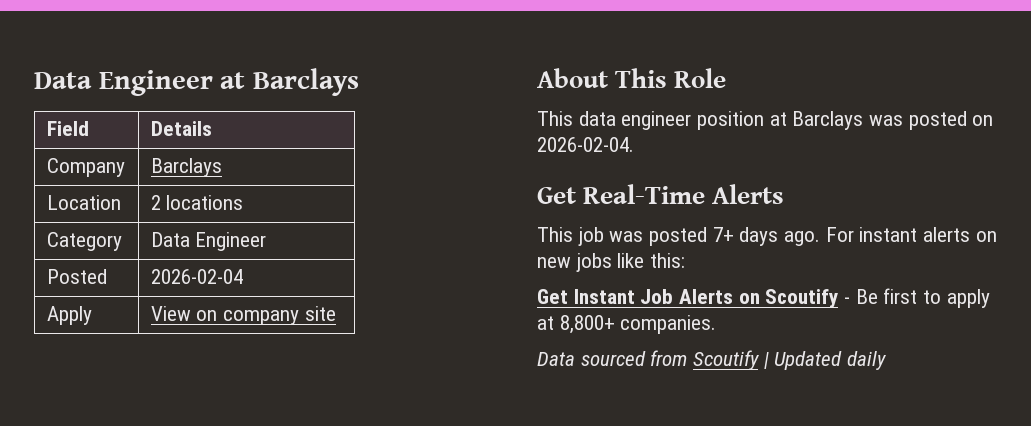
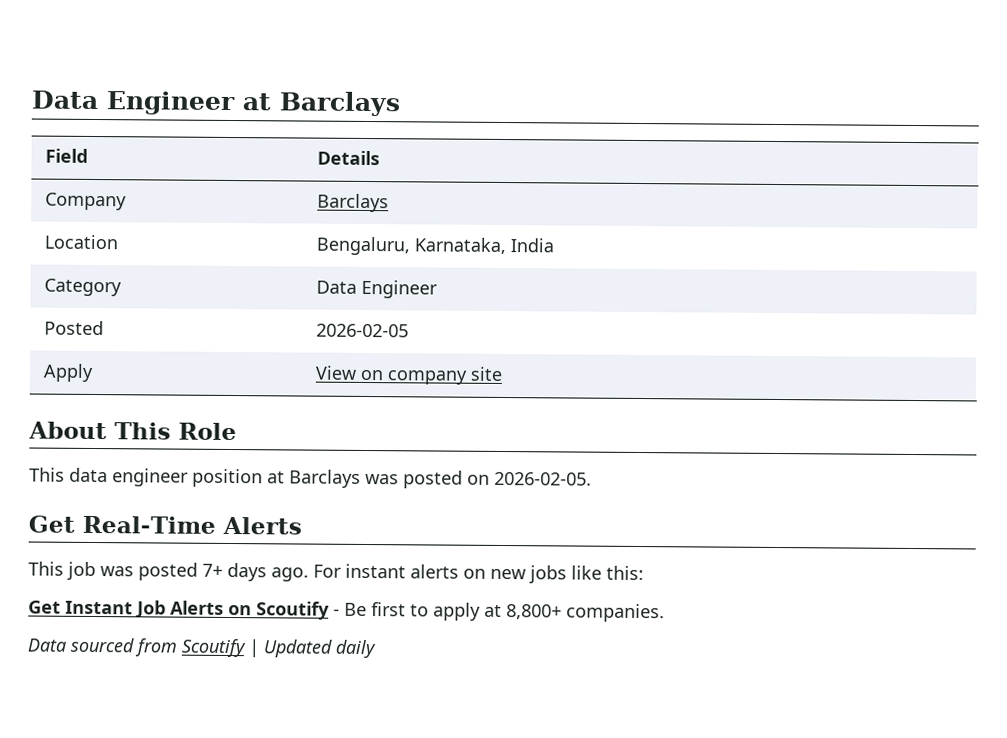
- Location | 2 locations
+ Location | Bengaluru, Karnataka, India
- Posted | 2026-02-04
+ Posted | 2026-02-05
- This data engineer position at Barclays was posted on 2026-02-04.
+ This data engineer position at Barclays was posted on 2026-02-05.

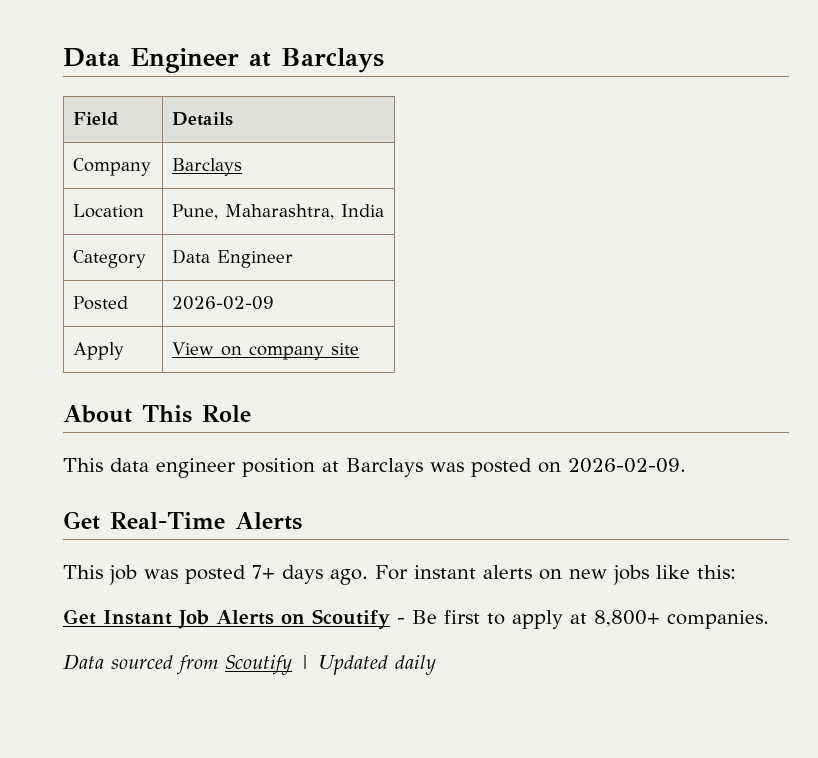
- Location | Bengaluru, Karnataka, India
+ Location | Pune, Maharashtra, India
- Posted | 2026-02-05
+ Posted | 2026-02-09
- This data engineer position at Barclays was posted on 2026-02-05.
+ This data engineer position at Barclays was posted on 2026-02-09.

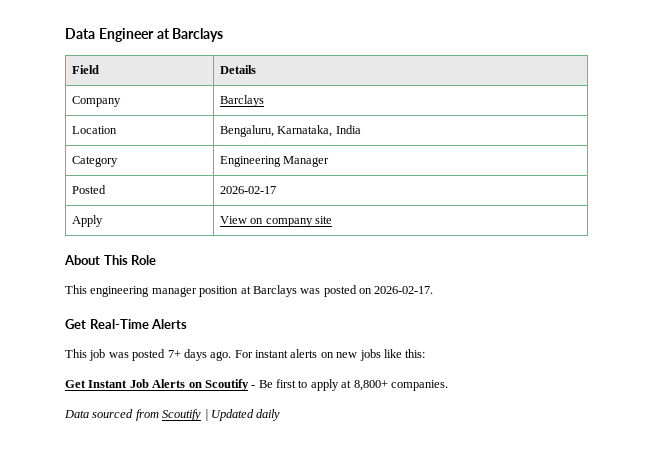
- Location | Pune, Maharashtra, India
+ Location | Bengaluru, Karnataka, India
- Category | Data Engineer
+ Category | Engineering Manager
- Posted | 2026-02-09
+ Posted | 2026-02-17
- This data engineer position at Barclays was posted on 2026-02-09.
+ This engineering manager position at Barclays was posted on 2026-02-17.

